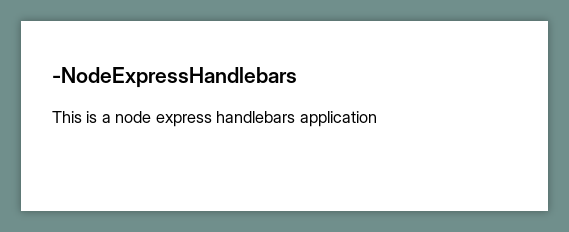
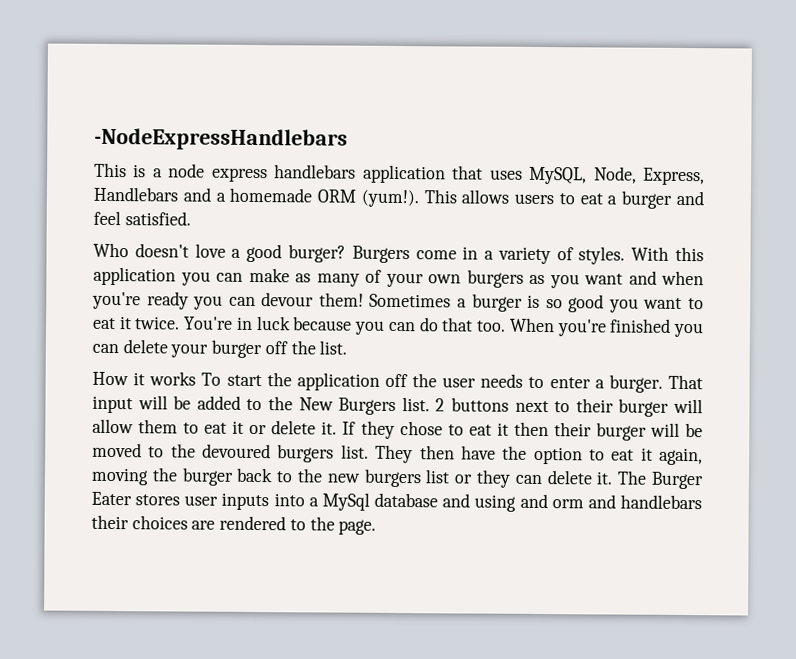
- This is a node express handlebars application
+ This is a node express handlebars application that uses MySQL, Node, Express, Handlebars and a homemade ORM (yum!). This allows users to eat a burger and feel satisfied.
+ Who doesn't love a good burger? Burgers come in a variety of styles. With this application you can make as many of your own burgers as you want and when you're ready you can devour them! Sometimes a burger is so good you want to eat it twice. You're in luck because you can do that too. When you're finished you can delete your burger off the list.
+ How it works To start the application off the user needs to enter a burger. That input will be added to the New Burgers list. 2 buttons next to their burger will allow them to eat it or delete it. If they chose to eat it then their burger will be moved to the devoured burgers list. They then have the option to eat it again, moving the burger back to the new burgers list or they can delete it. The Burger Eater stores user inputs into a MySql database and using and orm and handlebars their choices are rendered to the page.

